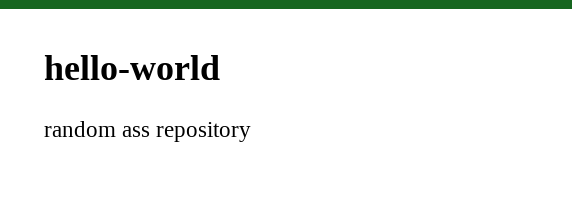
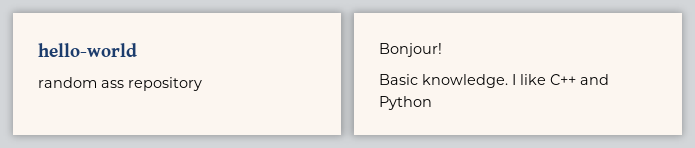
+ Bonjour!
+ Basic knowledge. I like C++ and Python

